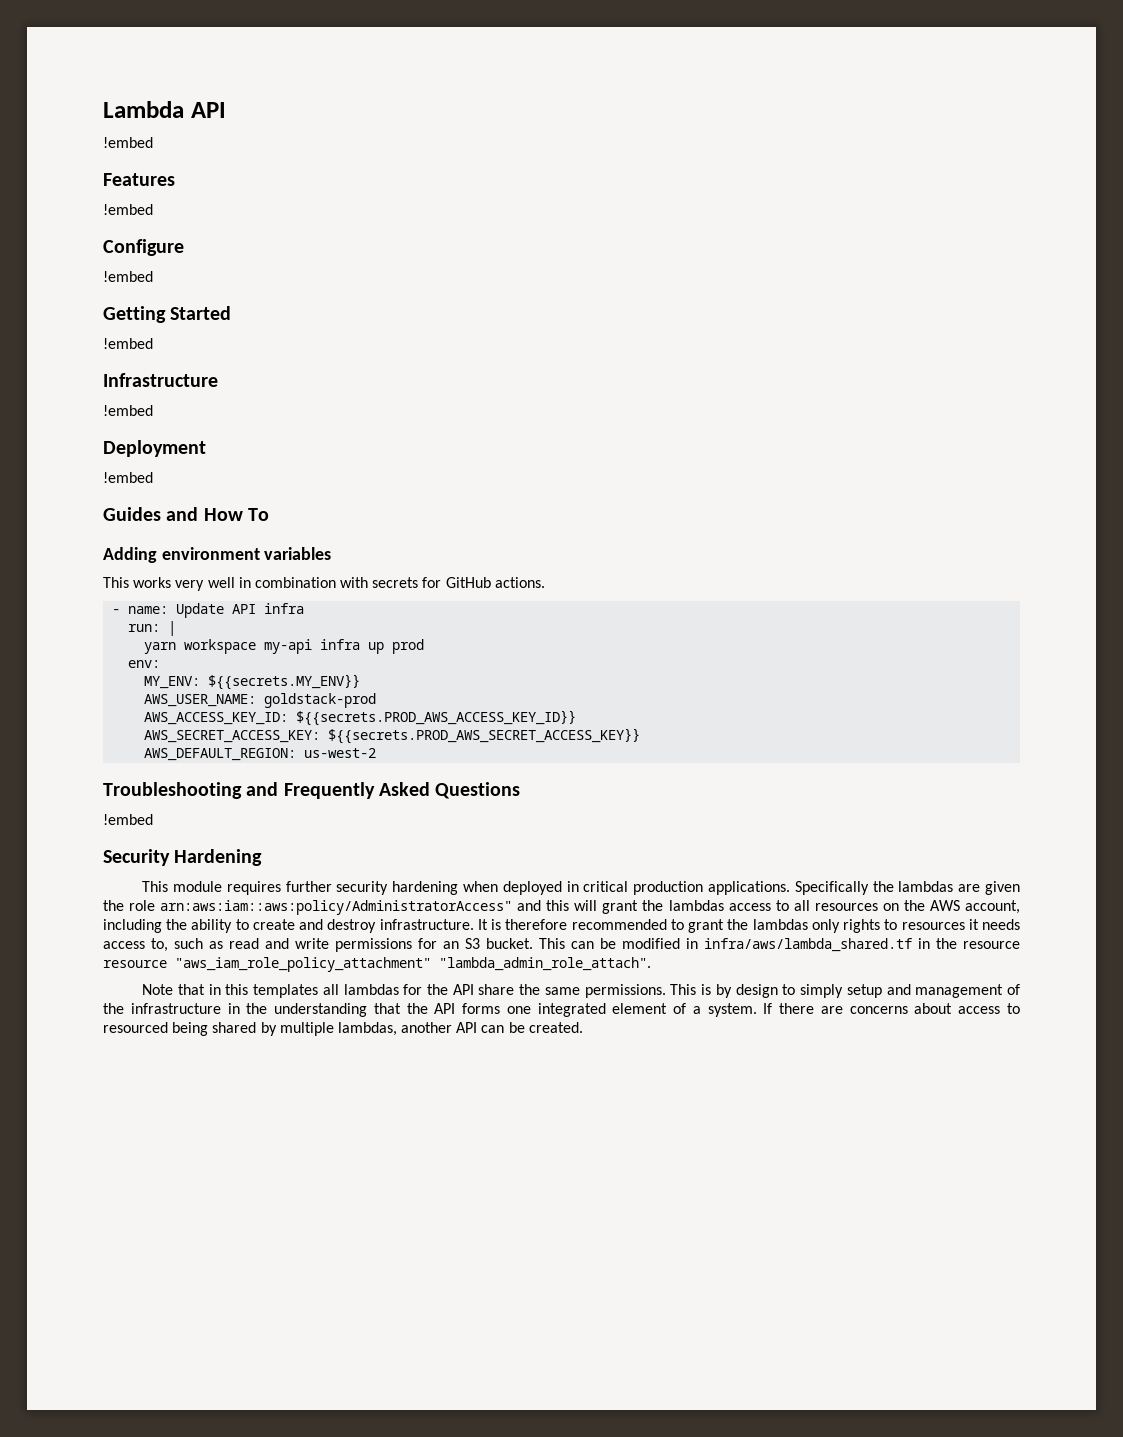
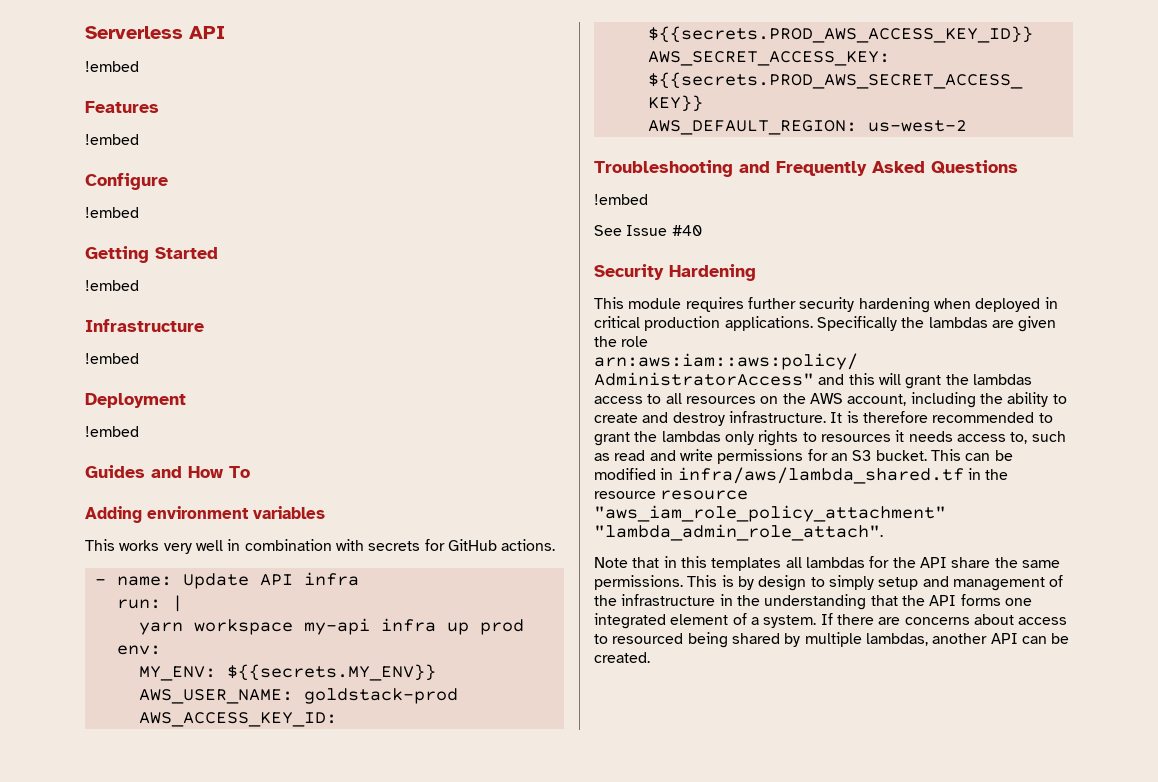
- Lambda API
+ Serverless API
+ See Issue #40

